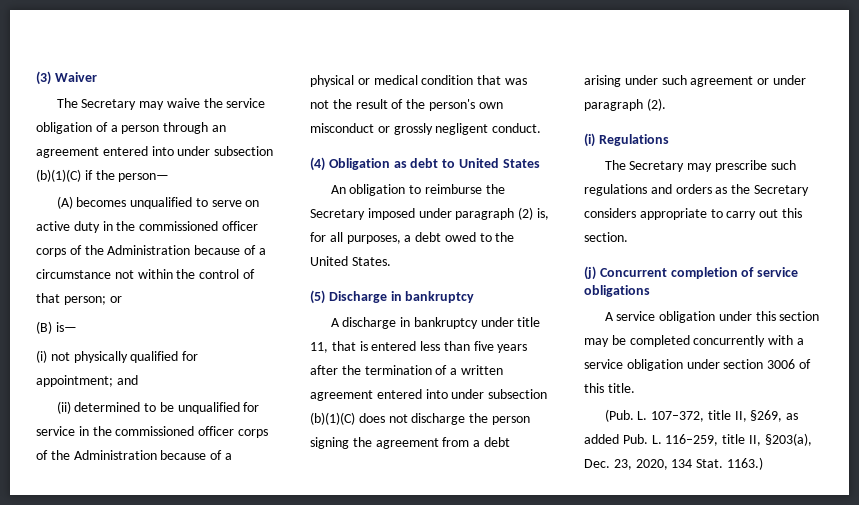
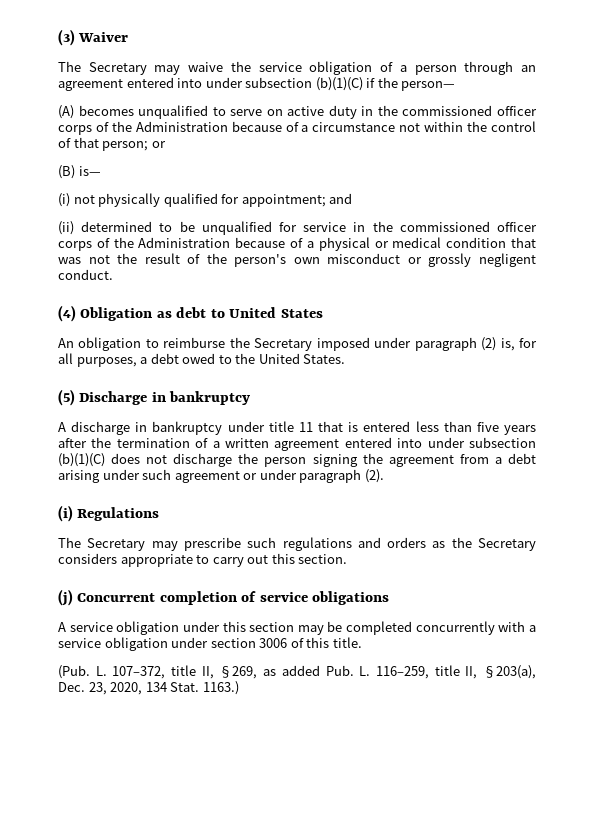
- A discharge in bankruptcy under title 11, that is entered less than five years after the termination of a written agreement entered into under subsection (b)(1)(C) does not discharge the person signing the agreement from a debt arising under such agreement or under paragraph (2).
+ A discharge in bankruptcy under title 11 that is entered less than five years after the termination of a written agreement entered into under subsection (b)(1)(C) does not discharge the person signing the agreement from a debt arising under such agreement or under paragraph (2).

